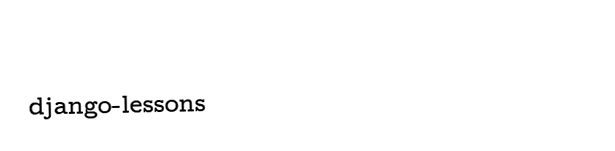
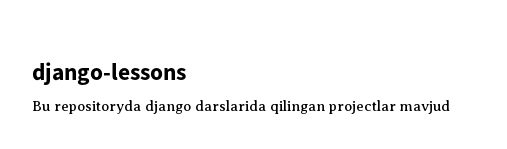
+ Bu repositoryda django darslarida qilingan projectlar mavjud

